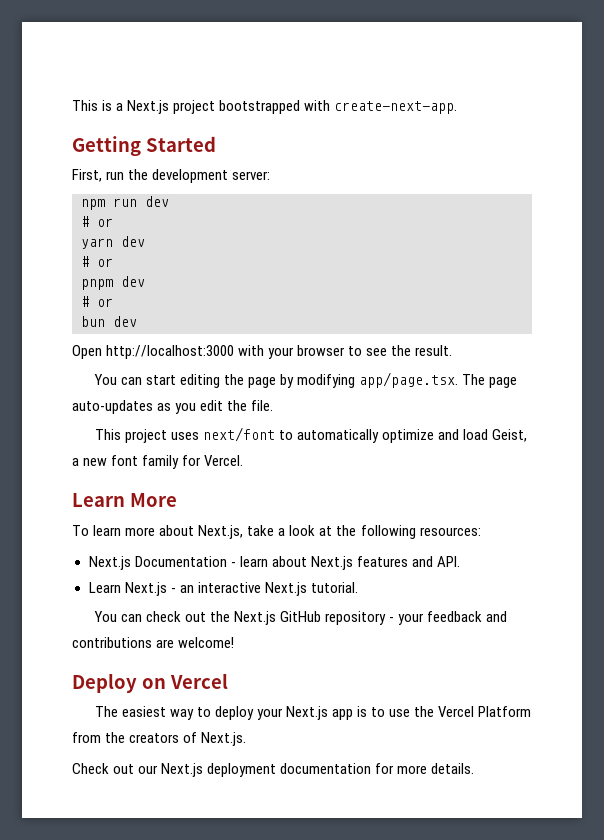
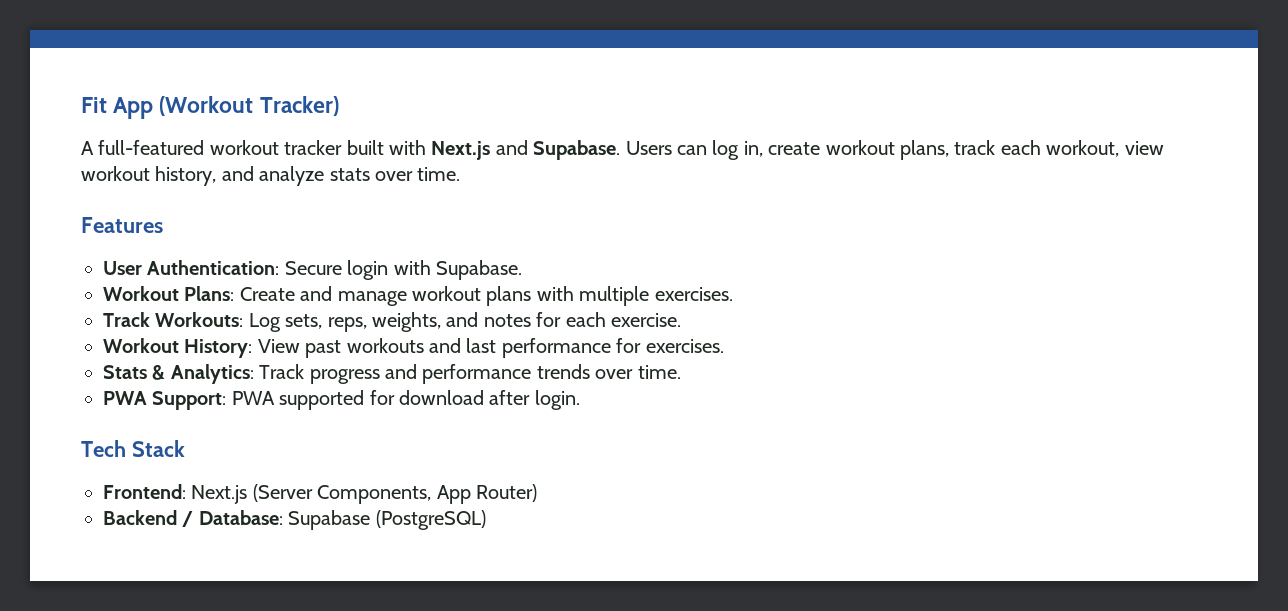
- This is a Next.js project bootstrapped with create-next-app.
- Getting Started
- First, run the development server:
- npm run dev
- # or
- yarn dev
- # or
- pnpm dev
- # or
- bun dev
- Open http://localhost:3000 with your browser to see the result.
- You can start editing the page by modifying app/page.tsx. The page auto-updates as you edit the file.
- This project uses next/font to automatically optimize and load Geist, a new font family for Vercel.
- Learn More
- To learn more about Next.js, take a look at the following resources:
- Next.js Documentation - learn about Next.js features and API.
- Learn Next.js - an interactive Next.js tutorial.
- You can check out the Next.js GitHub repository - your feedback and contributions are welcome!
- Deploy on Vercel
- The easiest way to deploy your Next.js app is to use the Vercel Platform from the creators of Next.js.
- Check out our Next.js deployment documentation for more details.
+ Fit App (Workout Tracker)
+ A full-featured workout tracker built with Next.js and Supabase. Users can log in, create workout plans, track each workout, view workout history, and analyze stats over time.
+ Features
+ User Authentication: Secure login with Supabase.
+ Workout Plans: Create and manage workout plans with multiple exercises.
+ Track Workouts: Log sets, reps, weights, and notes for each exercise.
+ Workout History: View past workouts and last performance for exercises.
+ Stats & Analytics: Track progress and performance trends over time.
+ PWA Support: PWA supported for download after login.
+ Tech Stack
+ Frontend: Next.js (Server Components, App Router)
+ Backend / Database: Supabase (PostgreSQL)

